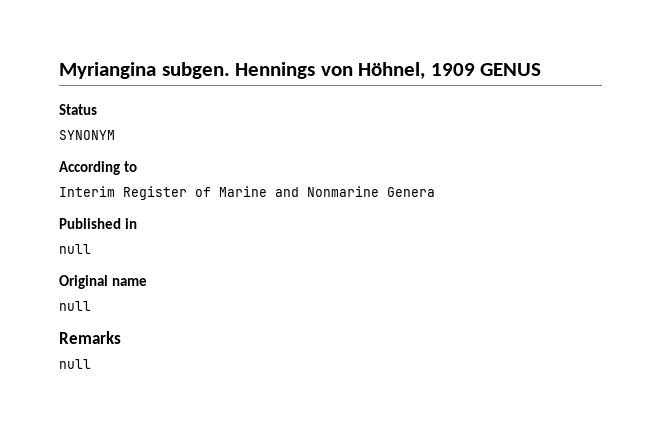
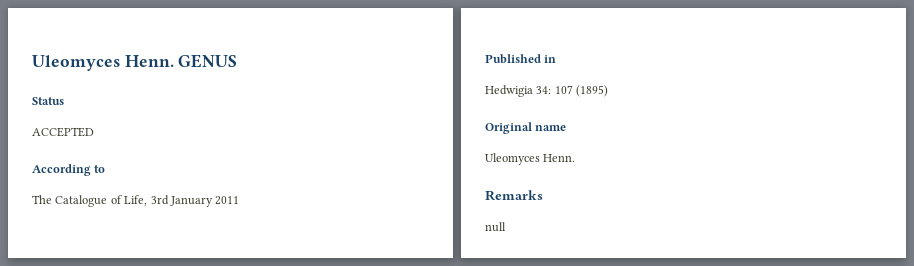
- Myriangina subgen. Hennings von Höhnel, 1909 GENUS
+ Uleomyces Henn. GENUS
- SYNONYM
+ ACCEPTED
- Interim Register of Marine and Nonmarine Genera
+ The Catalogue of Life, 3rd January 2011
  Published in
- null
+ Hedwigia 34: 107 (1895)
  Original name
- null
+ Uleomyces Henn.

